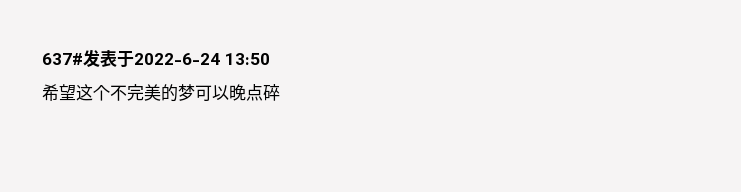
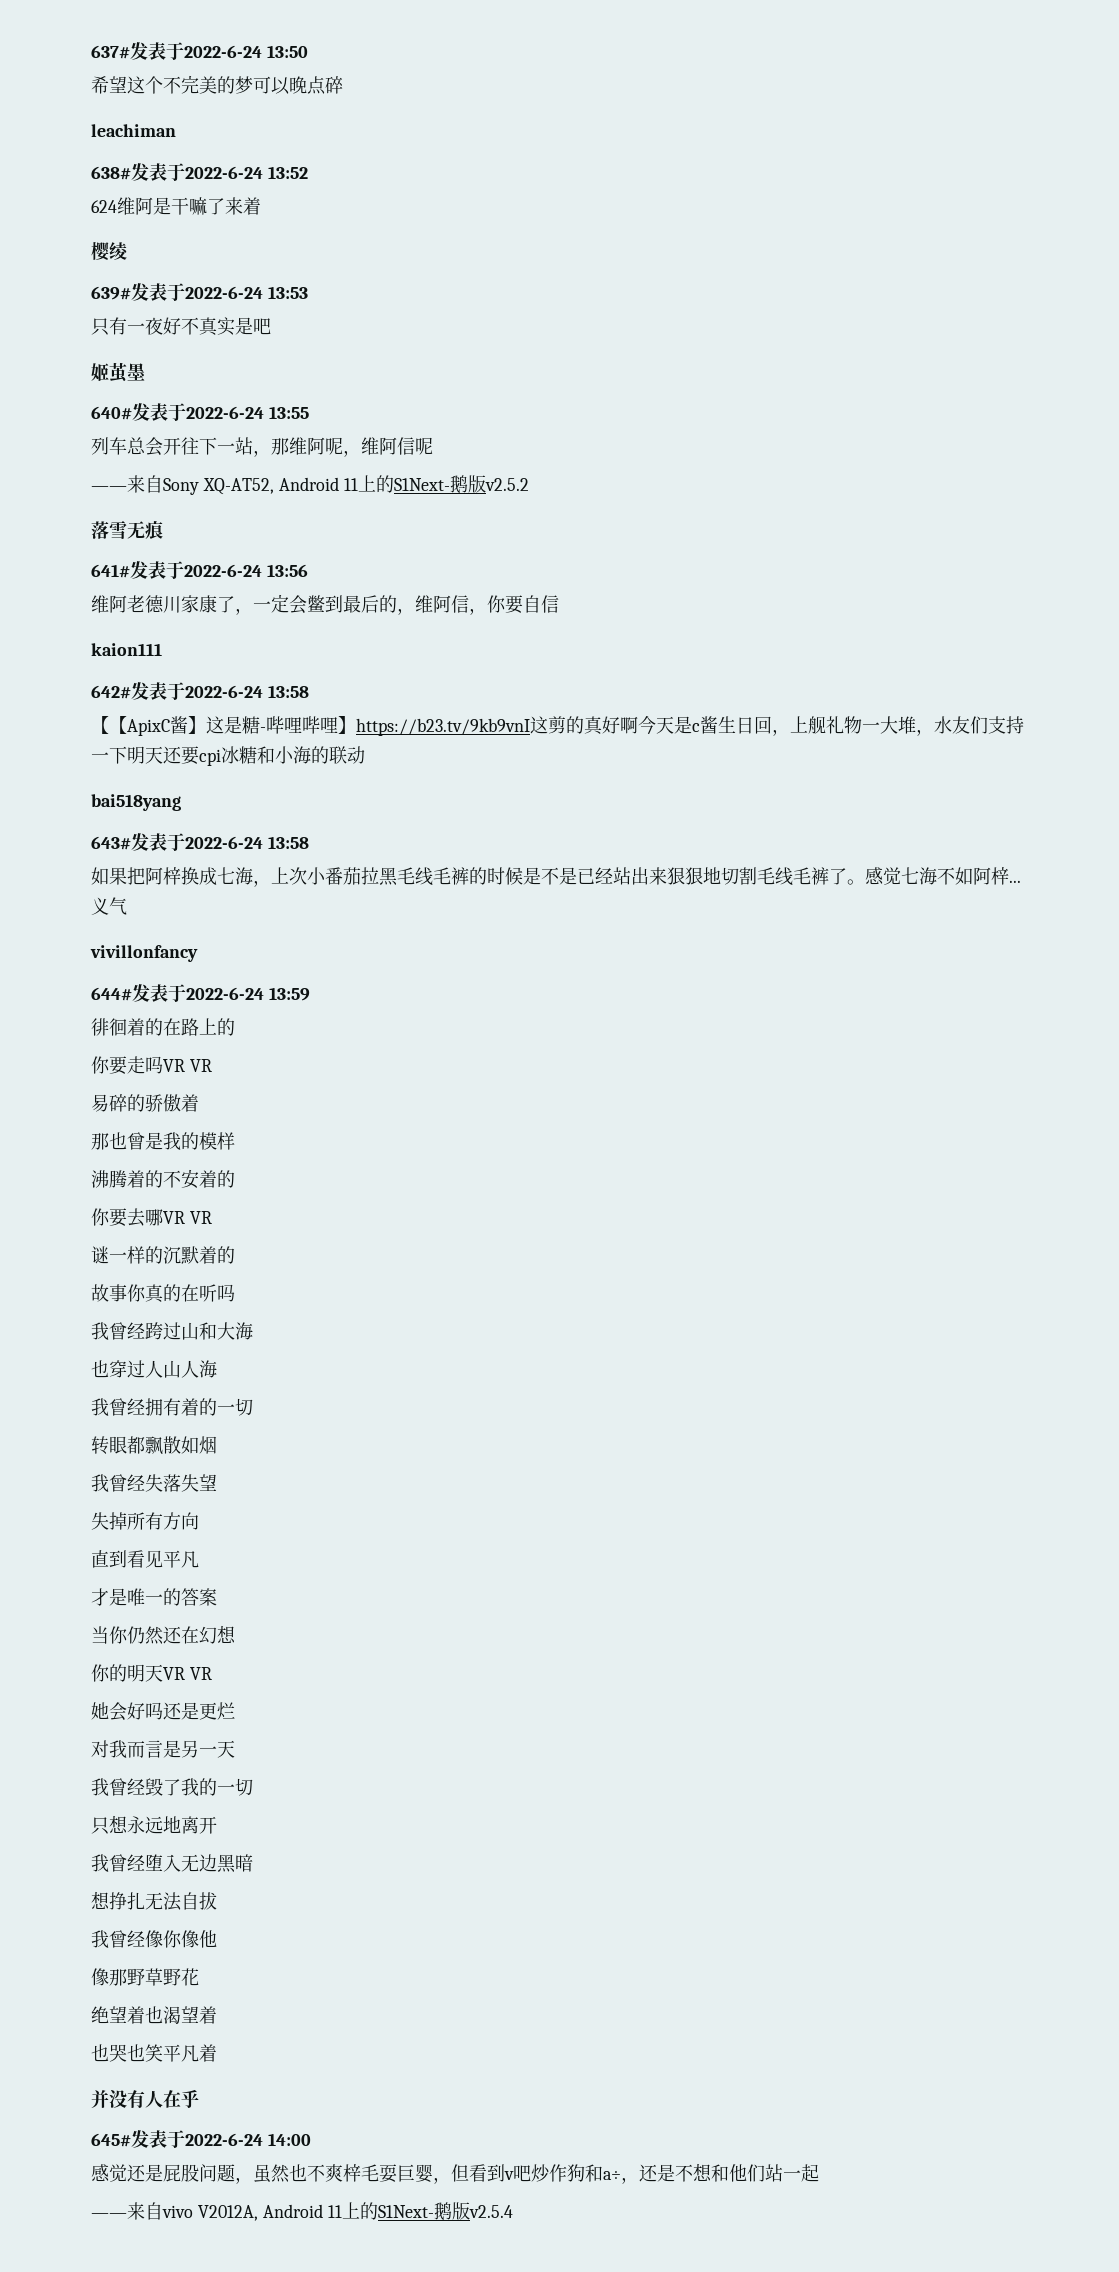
+ leachiman
+ 638#发表于2022-6-24 13:52
+ 624维阿是干嘛了来着
+ 樱绫
+ 639#发表于2022-6-24 13:53
+ 只有一夜好不真实是吧
+ 姬茧墨
+ 640#发表于2022-6-24 13:55
+ 列车总会开往下一站，那维阿呢，维阿信呢
+ ——来自Sony XQ-AT52, Android 11上的S1Next-鹅版v2.5.2
+ 落雪无痕
+ 641#发表于2022-6-24 13:56
+ 维阿老德川家康了，一定会鳖到最后的，维阿信，你要自信
+ kaion111
+ 642#发表于2022-6-24 13:58
+ 【【ApixC酱】这是糖-哔哩哔哩】https://b23.tv/9kb9vnI这剪的真好啊今天是c酱生日回，上舰礼物一大堆，水友们支持一下明天还要cpi冰糖和小海的联动
+ bai518yang
+ 643#发表于2022-6-24 13:58
+ 如果把阿梓换成七海，上次小番茄拉黑毛线毛裤的时候是不是已经站出来狠狠地切割毛线毛裤了。感觉七海不如阿梓...义气
+ vivillonfancy
+ 644#发表于2022-6-24 13:59
+ 徘徊着的在路上的
+ 你要走吗VR VR
+ 易碎的骄傲着
+ 那也曾是我的模样
+ 沸腾着的不安着的
+ 你要去哪VR VR
+ 谜一样的沉默着的
+ 故事你真的在听吗
+ 我曾经跨过山和大海
+ 也穿过人山人海
+ 我曾经拥有着的一切
+ 转眼都飘散如烟
+ 我曾经失落失望
+ 失掉所有方向
+ 直到看见平凡
+ 才是唯一的答案
+ 当你仍然还在幻想
+ 你的明天VR VR
+ 她会好吗还是更烂
+ 对我而言是另一天
+ 我曾经毁了我的一切
+ 只想永远地离开
+ 我曾经堕入无边黑暗
+ 想挣扎无法自拔
+ 我曾经像你像他
+ 像那野草野花
+ 绝望着也渴望着
+ 也哭也笑平凡着
+ 并没有人在乎
+ 645#发表于2022-6-24 14:00
+ 感觉还是屁股问题，虽然也不爽梓毛耍巨婴，但看到v吧炒作狗和a÷，还是不想和他们站一起
+ ——来自vivo V2012A, Android 11上的S1Next-鹅版v2.5.4

